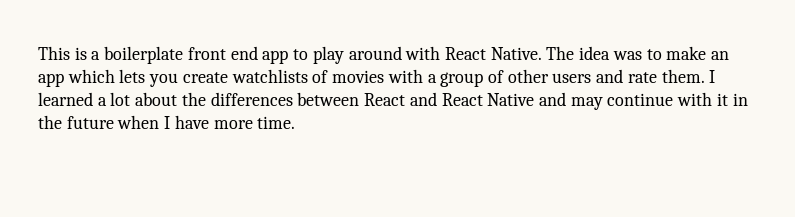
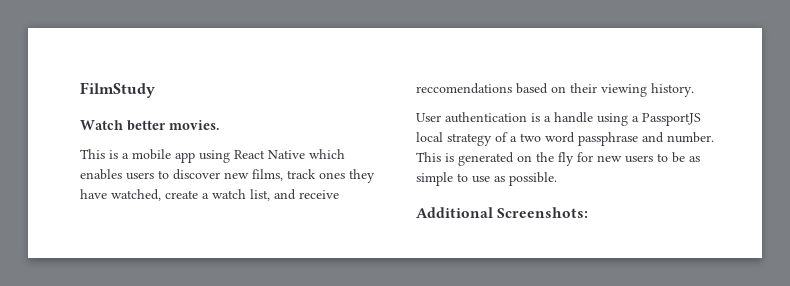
- This is a boilerplate front end app to play around with React Native. The idea was to make an app which lets you create watchlists of movies with a group of other users and rate them. I learned a lot about the differences between React and React Native and may continue with it in the future when I have more time.
+ FilmStudy
+ Watch better movies.
+ This is a mobile app using React Native which enables users to discover new films, track ones they have watched, create a watch list, and receive reccomendations based on their viewing history.
+ User authentication is a handle using a PassportJS local strategy of a two word passphrase and number. This is generated on the fly for new users to be as simple to use as possible.
+ Additional Screenshots:

